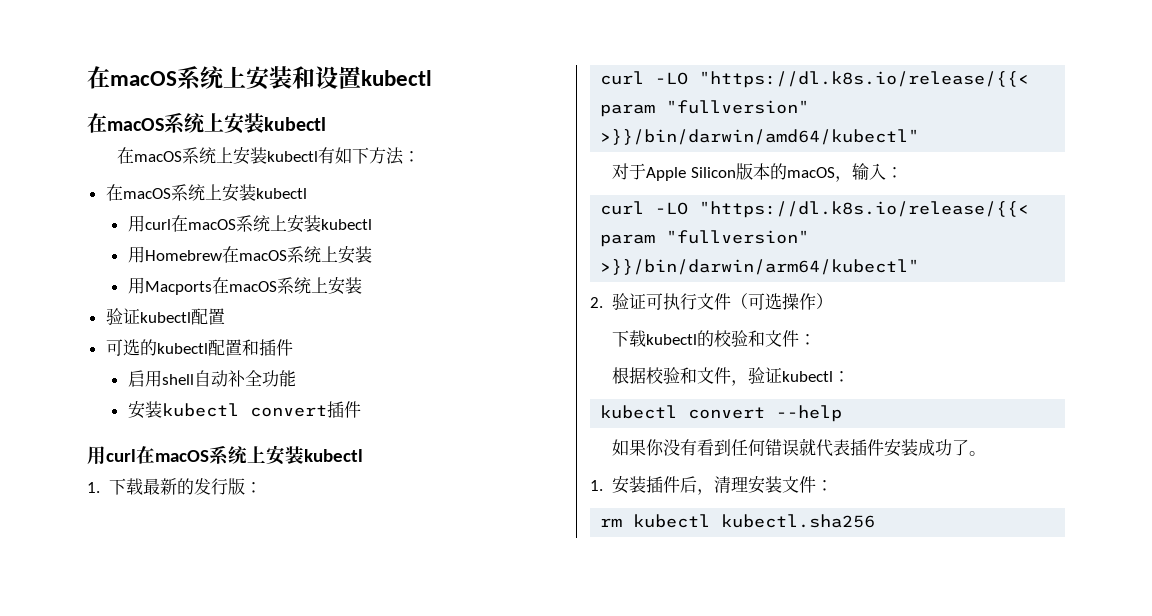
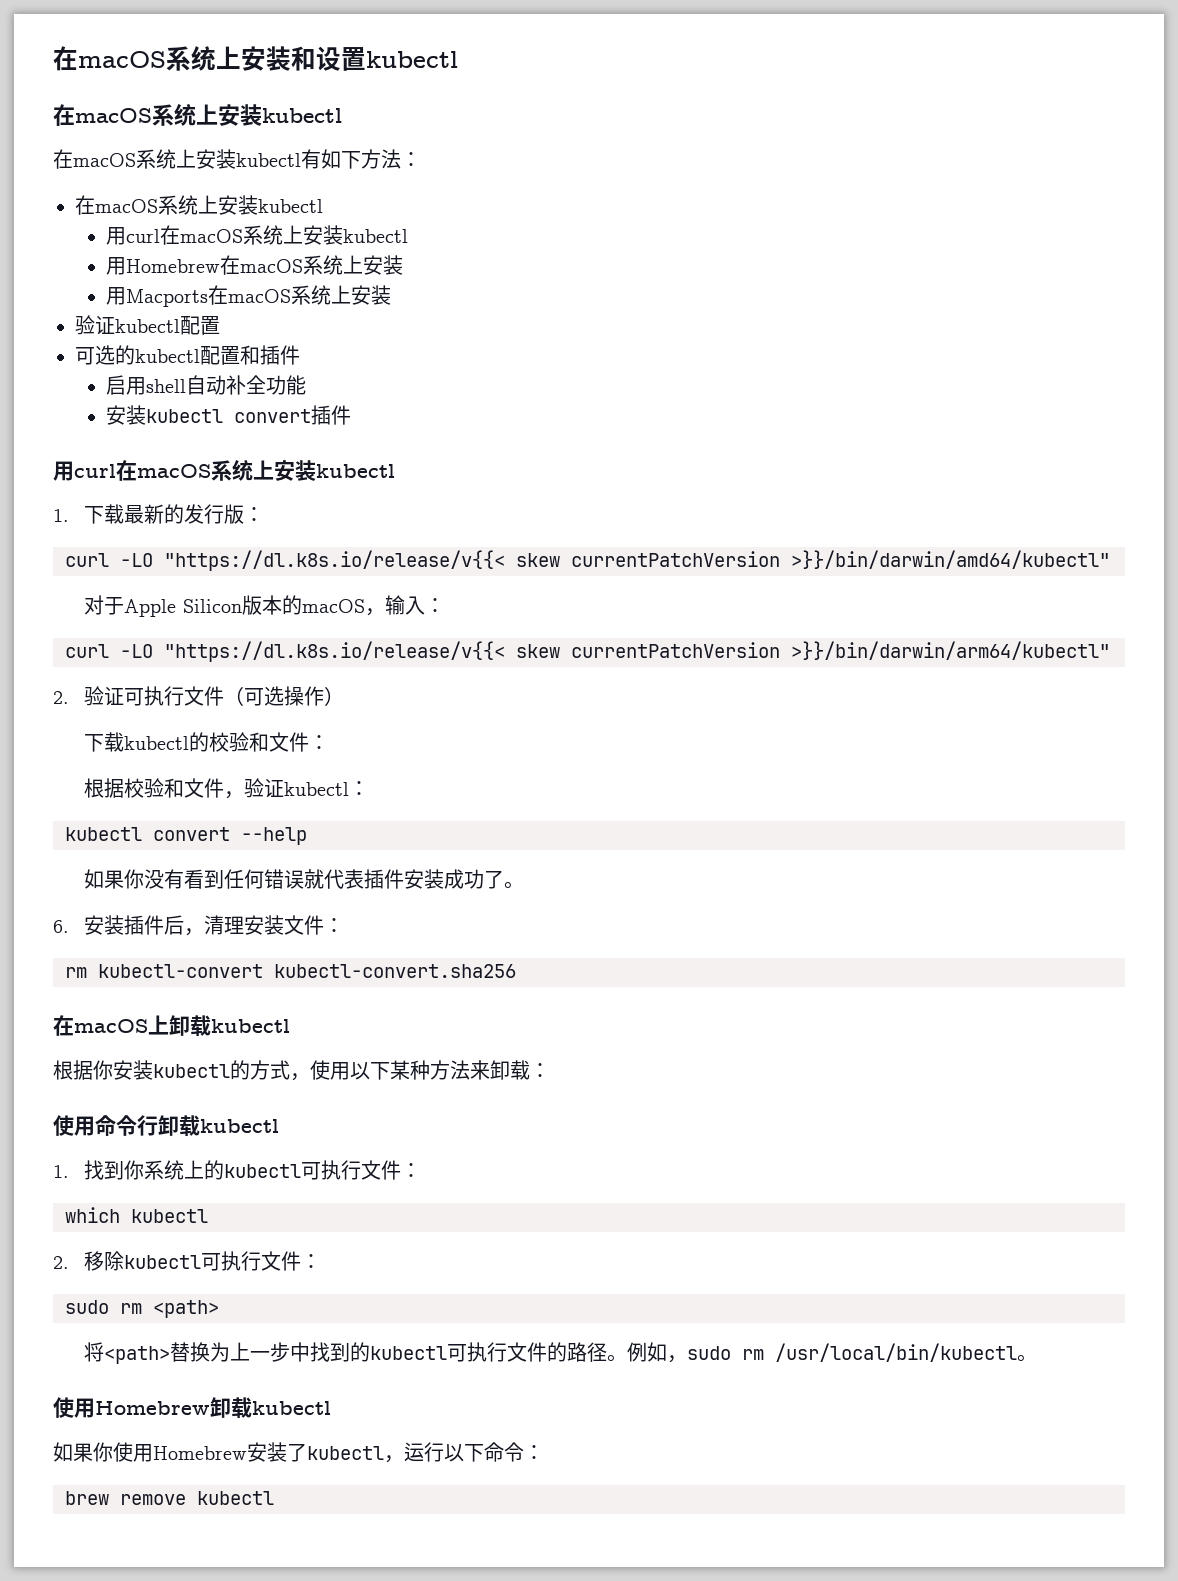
- curl -LO "https://dl.k8s.io/release/{{< param "fullversion" >}}/bin/darwin/amd64/kubectl"
+ curl -LO "https://dl.k8s.io/release/v{{< skew currentPatchVersion >}}/bin/darwin/amd64/kubectl"
- curl -LO "https://dl.k8s.io/release/{{< param "fullversion" >}}/bin/darwin/arm64/kubectl"
+ curl -LO "https://dl.k8s.io/release/v{{< skew currentPatchVersion >}}/bin/darwin/arm64/kubectl"
- 1.安装插件后，清理安装文件：
+ 6.安装插件后，清理安装文件：
- rm kubectl kubectl.sha256
+ rm kubectl-convert kubectl-convert.sha256
+ 在macOS上卸载kubectl
+ 根据你安装kubectl的方式，使用以下某种方法来卸载：
+ 使用命令行卸载kubectl
+ 1.找到你系统上的kubectl可执行文件：
+ which kubectl
+ 2.移除kubectl可执行文件：
+ sudo rm <path>
+ 将<path>替换为上一步中找到的kubectl可执行文件的路径。例如，sudo rm /usr/local/bin/kubectl。
+ 使用Homebrew卸载kubectl
+ 如果你使用Homebrew安装了kubectl，运行以下命令：
+ brew remove kubectl

